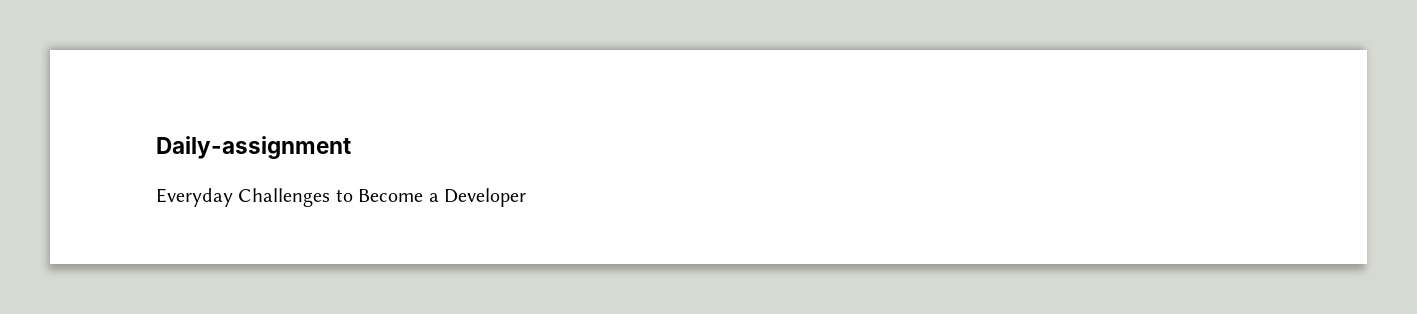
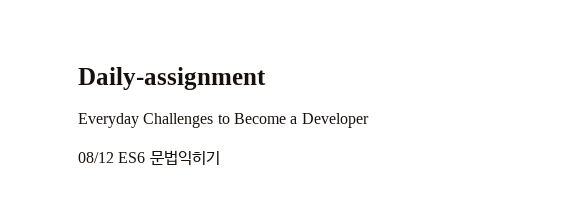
+ 08/12 ES6 문법익히기

